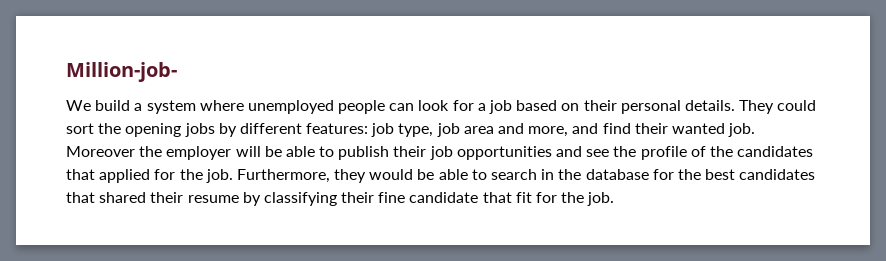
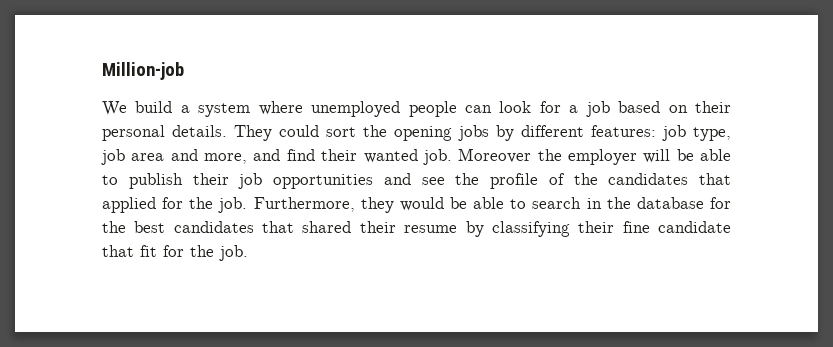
- Million-job-
+ Million-job

